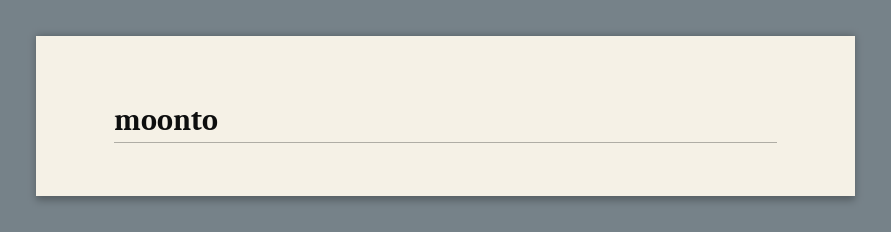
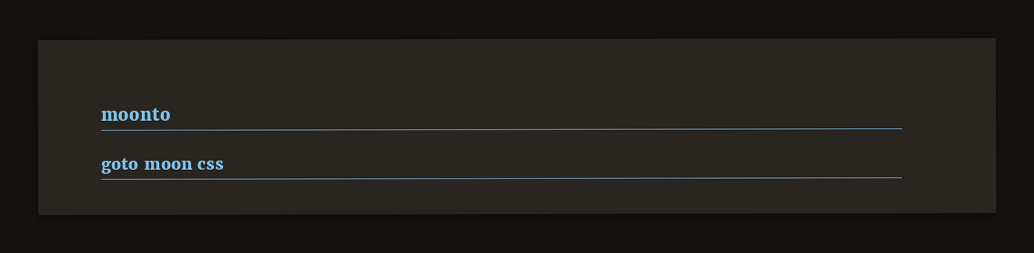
+ goto moon css

